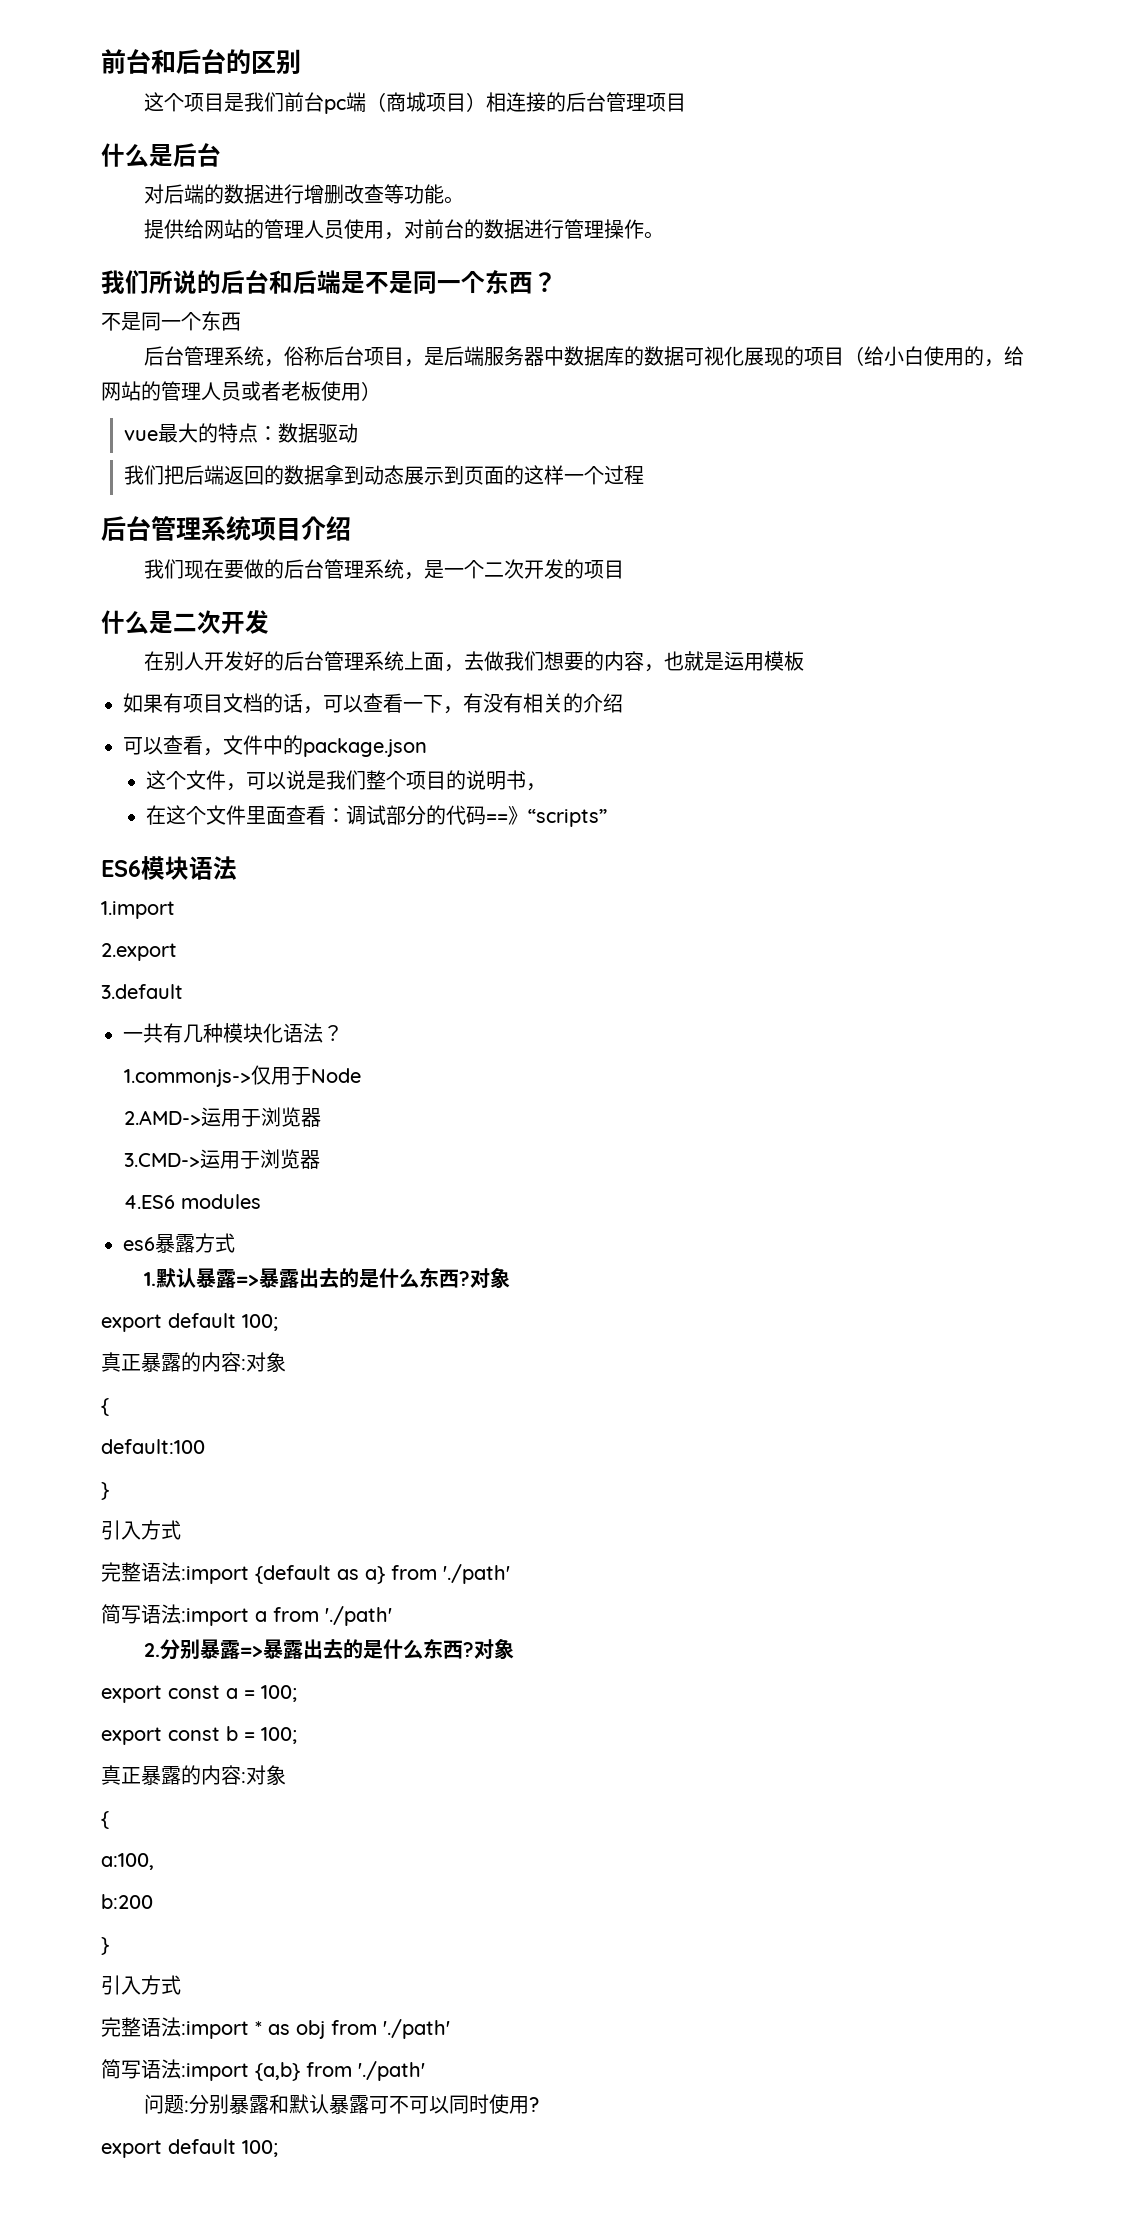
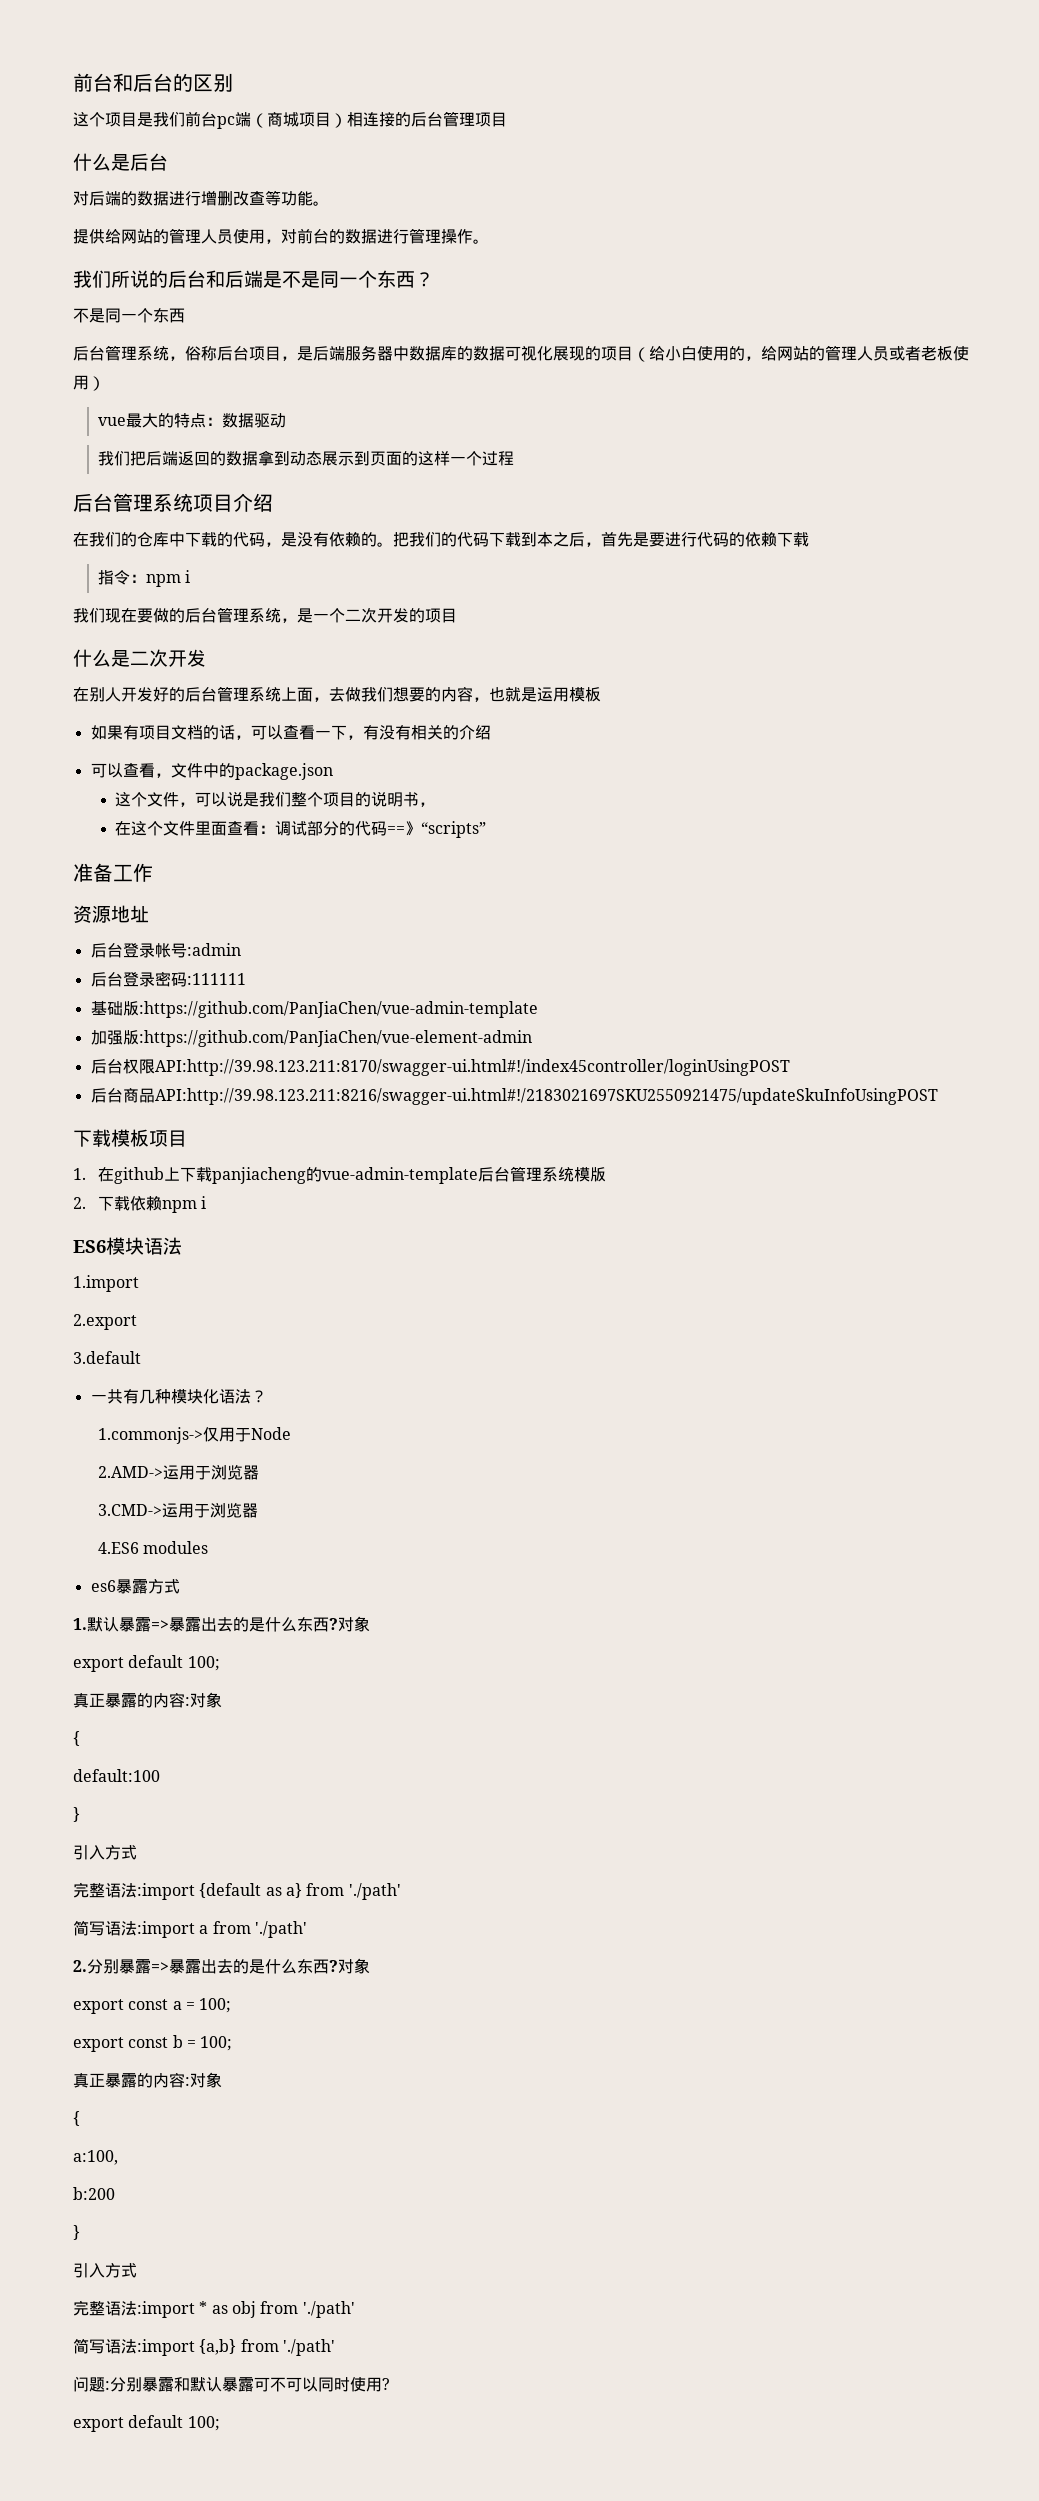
+ 在我们的仓库中下载的代码，是没有依赖的。把我们的代码下载到本之后，首先是要进行代码的依赖下载
+ 指令：npm i
+ 准备工作
+ 资源地址
+ 后台登录帐号:admin
+ 后台登录密码:111111
+ 基础版:https://github.com/PanJiaChen/vue-admin-template
+ 加强版:https://github.com/PanJiaChen/vue-element-admin
+ 后台权限API:http://39.98.123.211:8170/swagger-ui.html#!/index45controller/loginUsingPOST
+ 后台商品API:http://39.98.123.211:8216/swagger-ui.html#!/2183021697SKU2550921475/updateSkuInfoUsingPOST
+ 下载模板项目
+ 1.在github上下载panjiacheng的vue-admin-template后台管理系统模版
+ 2.下载依赖npm i

